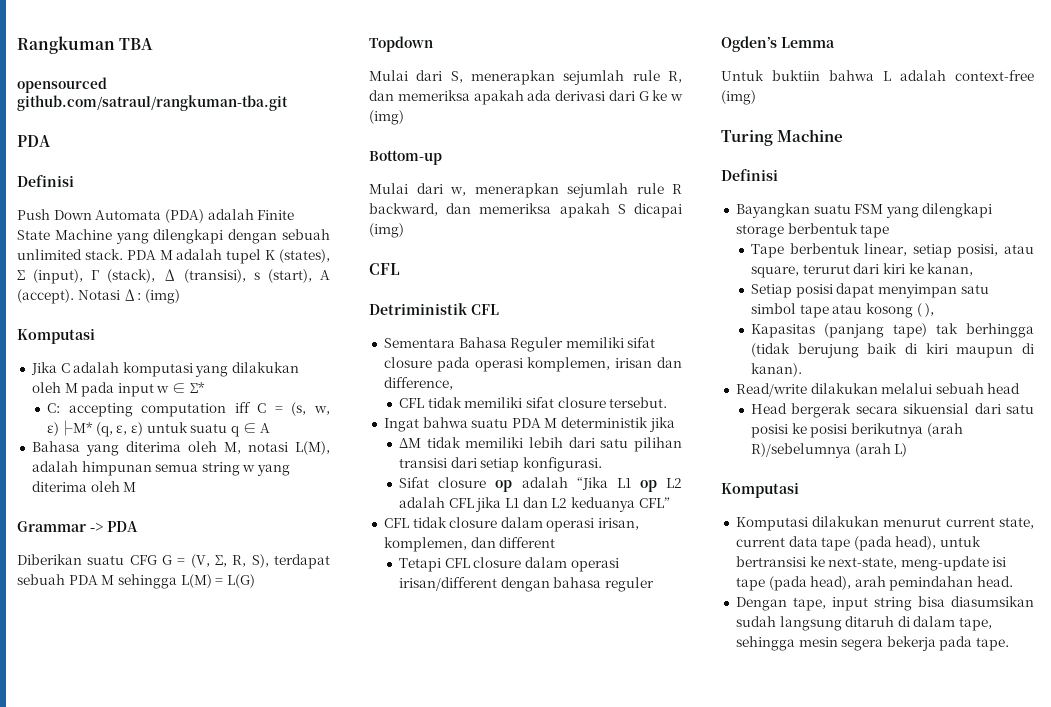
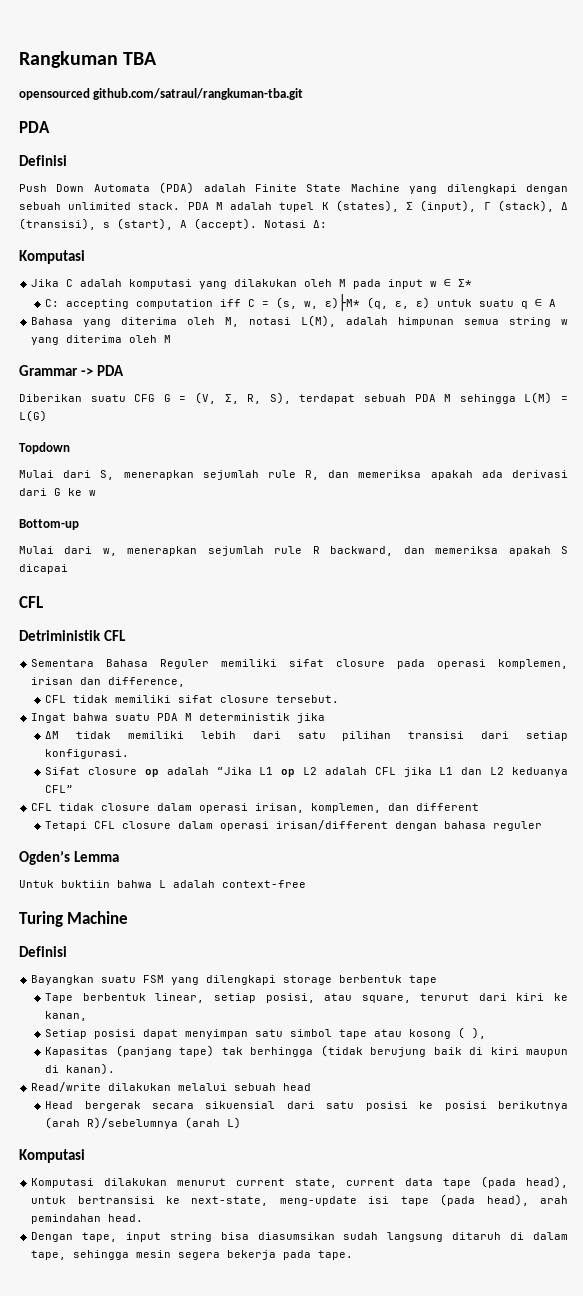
- Notasi ∆: (img)
+ Notasi ∆:
- Mulai dari S, menerapkan sejumlah rule R, dan memeriksa apakah ada derivasi dari G ke w (img)
+ Mulai dari S, menerapkan sejumlah rule R, dan memeriksa apakah ada derivasi dari G ke w
- Mulai dari w, menerapkan sejumlah rule R backward, dan memeriksa apakah S dicapai (img)
+ Mulai dari w, menerapkan sejumlah rule R backward, dan memeriksa apakah S dicapai
- Untuk buktiin bahwa L adalah context-free (img)
+ Untuk buktiin bahwa L adalah context-free

